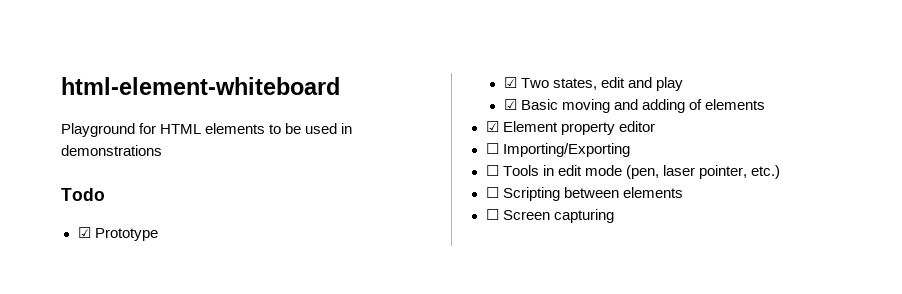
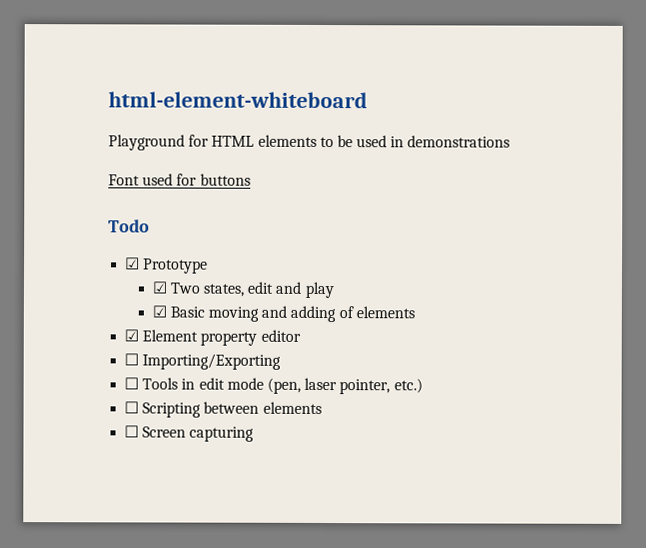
+ Font used for buttons

